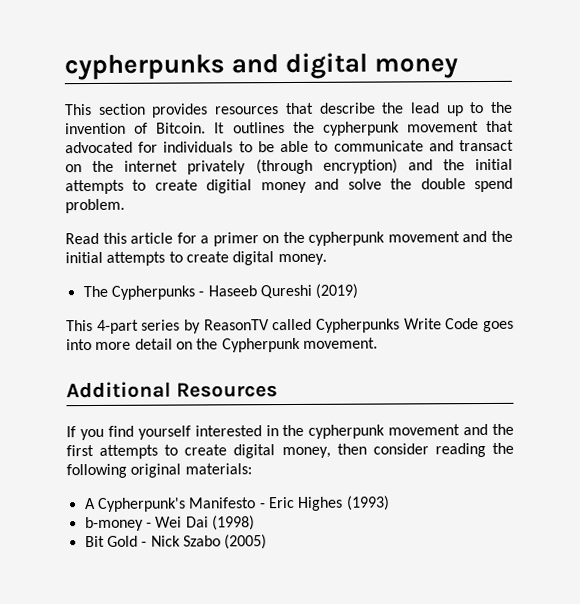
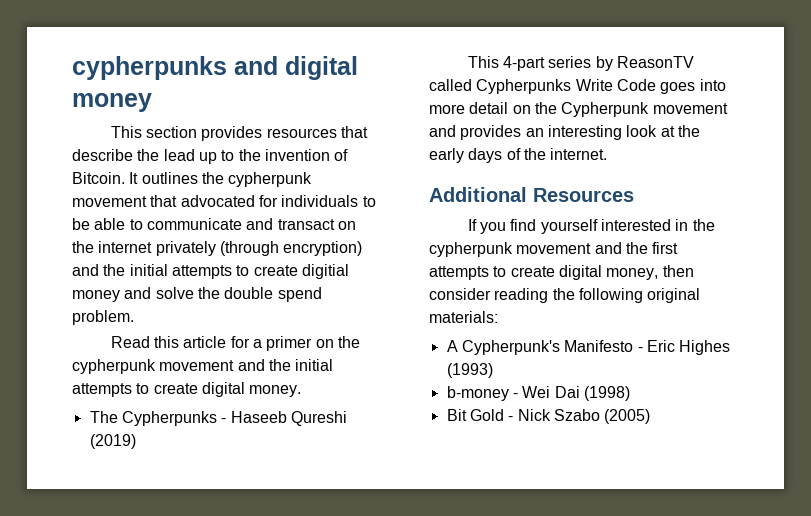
- This 4-part series by ReasonTV called Cypherpunks Write Code goes into more detail on the Cypherpunk movement.
+ This 4-part series by ReasonTV called Cypherpunks Write Code goes into more detail on the Cypherpunk movement and provides an interesting look at the early days of the internet.

